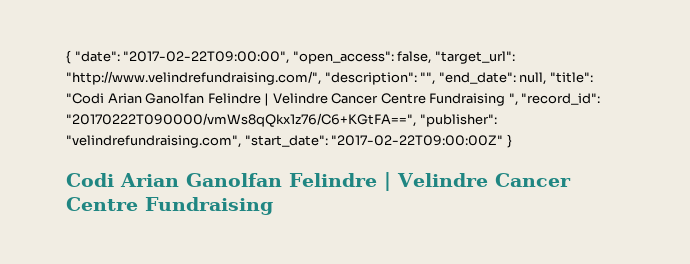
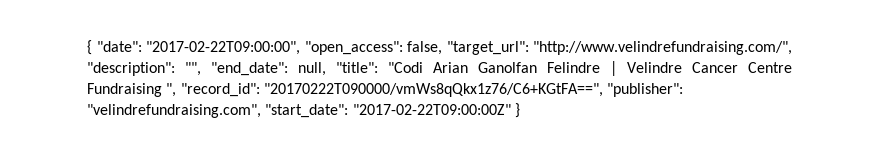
- Codi Arian Ganolfan Felindre | Velindre Cancer Centre Fundraising

